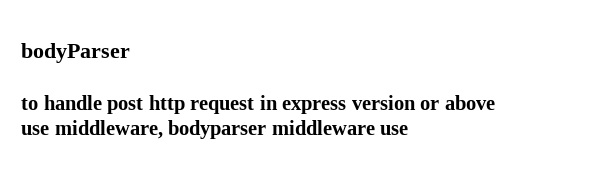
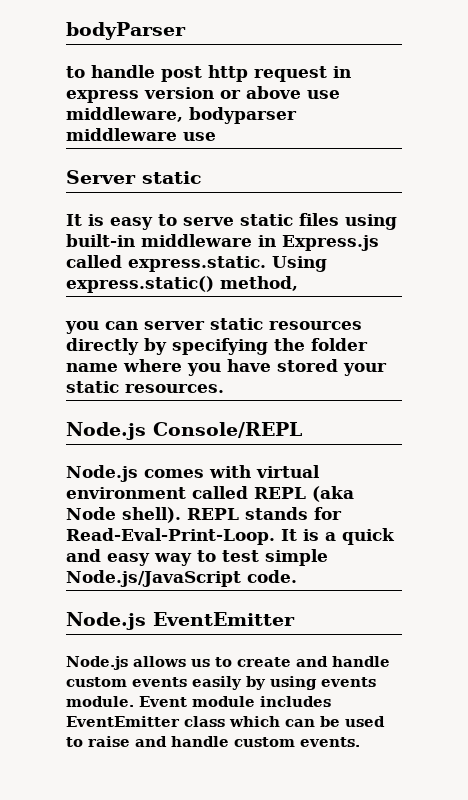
+ Server static
+ It is easy to serve static files using built-in middleware in Express.js called express.static. Using express.static() method,
+ you can server static resources directly by specifying the folder name where you have stored your static resources.
+ Node.js Console/REPL
+ Node.js comes with virtual environment called REPL (aka Node shell). REPL stands for Read-Eval-Print-Loop. It is a quick and easy way to test simple Node.js/JavaScript code.
+ Node.js EventEmitter
+ Node.js allows us to create and handle custom events easily by using events module. Event module includes EventEmitter class which can be used to raise and handle custom events.

